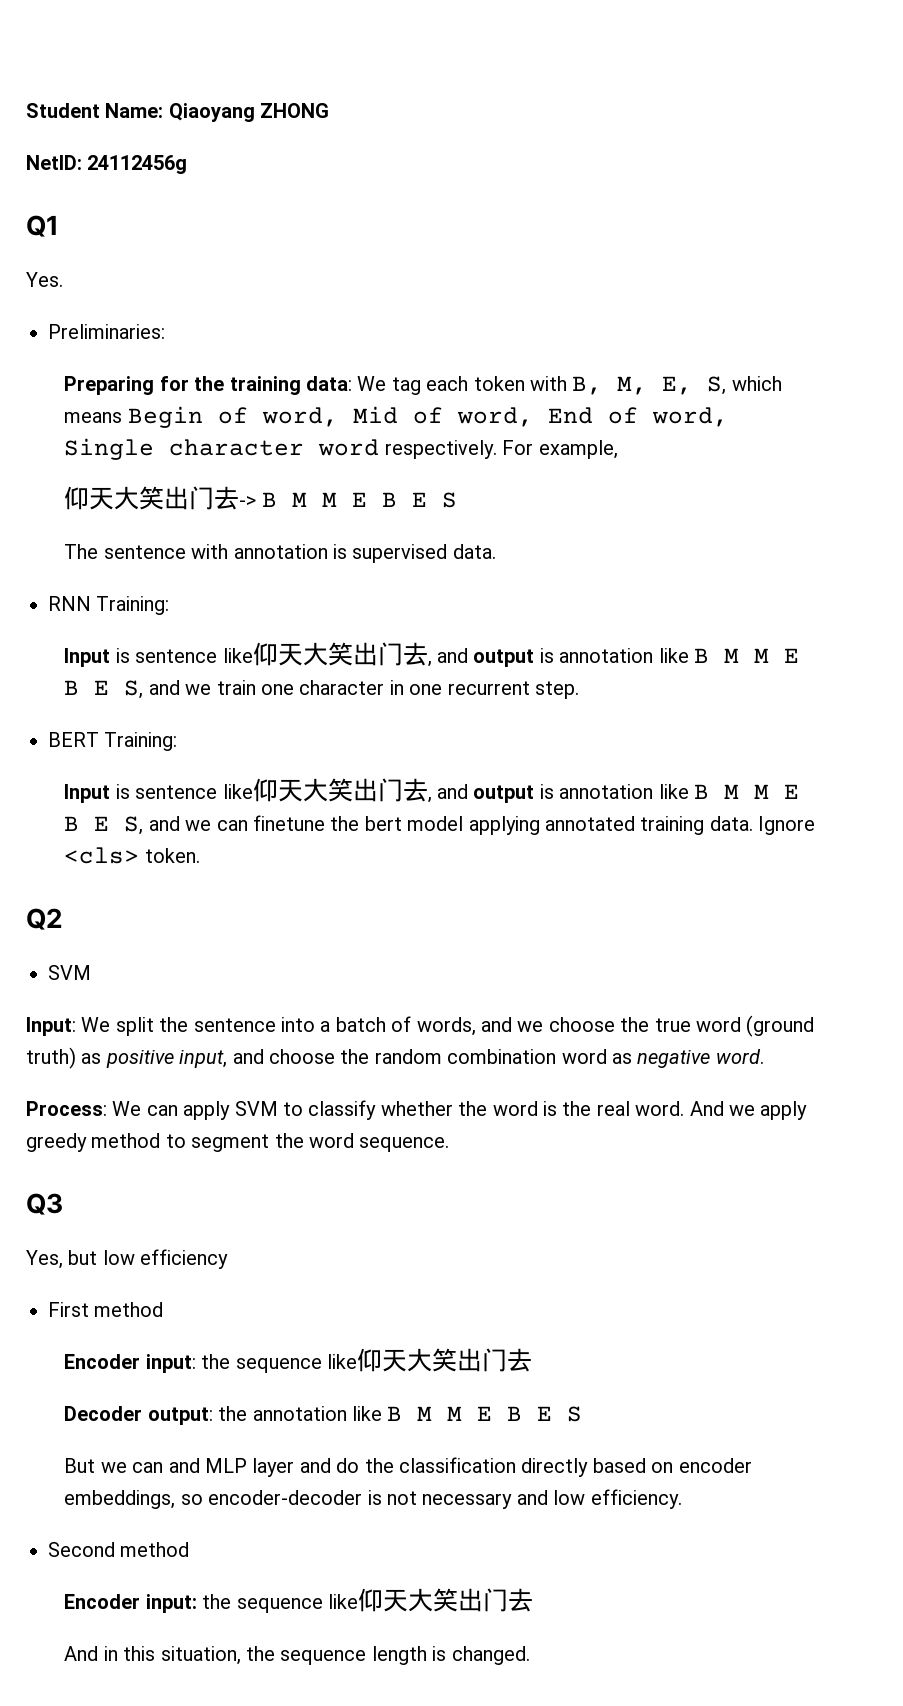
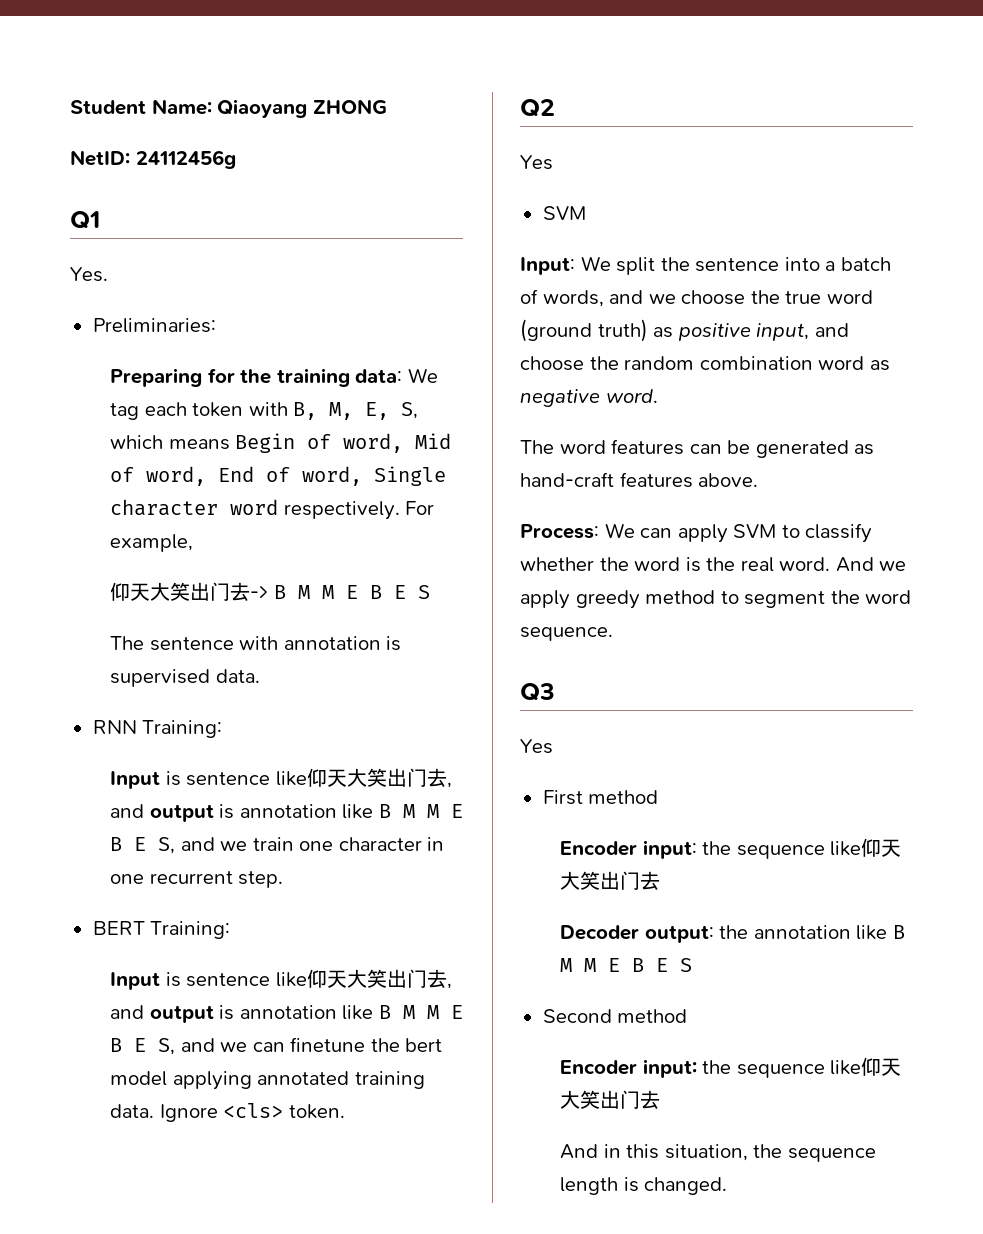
  Q2
+ Yes
+ The word features can be generated as hand-craft features above.
  Q3
- Yes, but low efficiency
+ Yes
- But we can and MLP layer and do the classification directly based on encoder embeddings, so encoder-decoder is not necessary and low efficiency.

